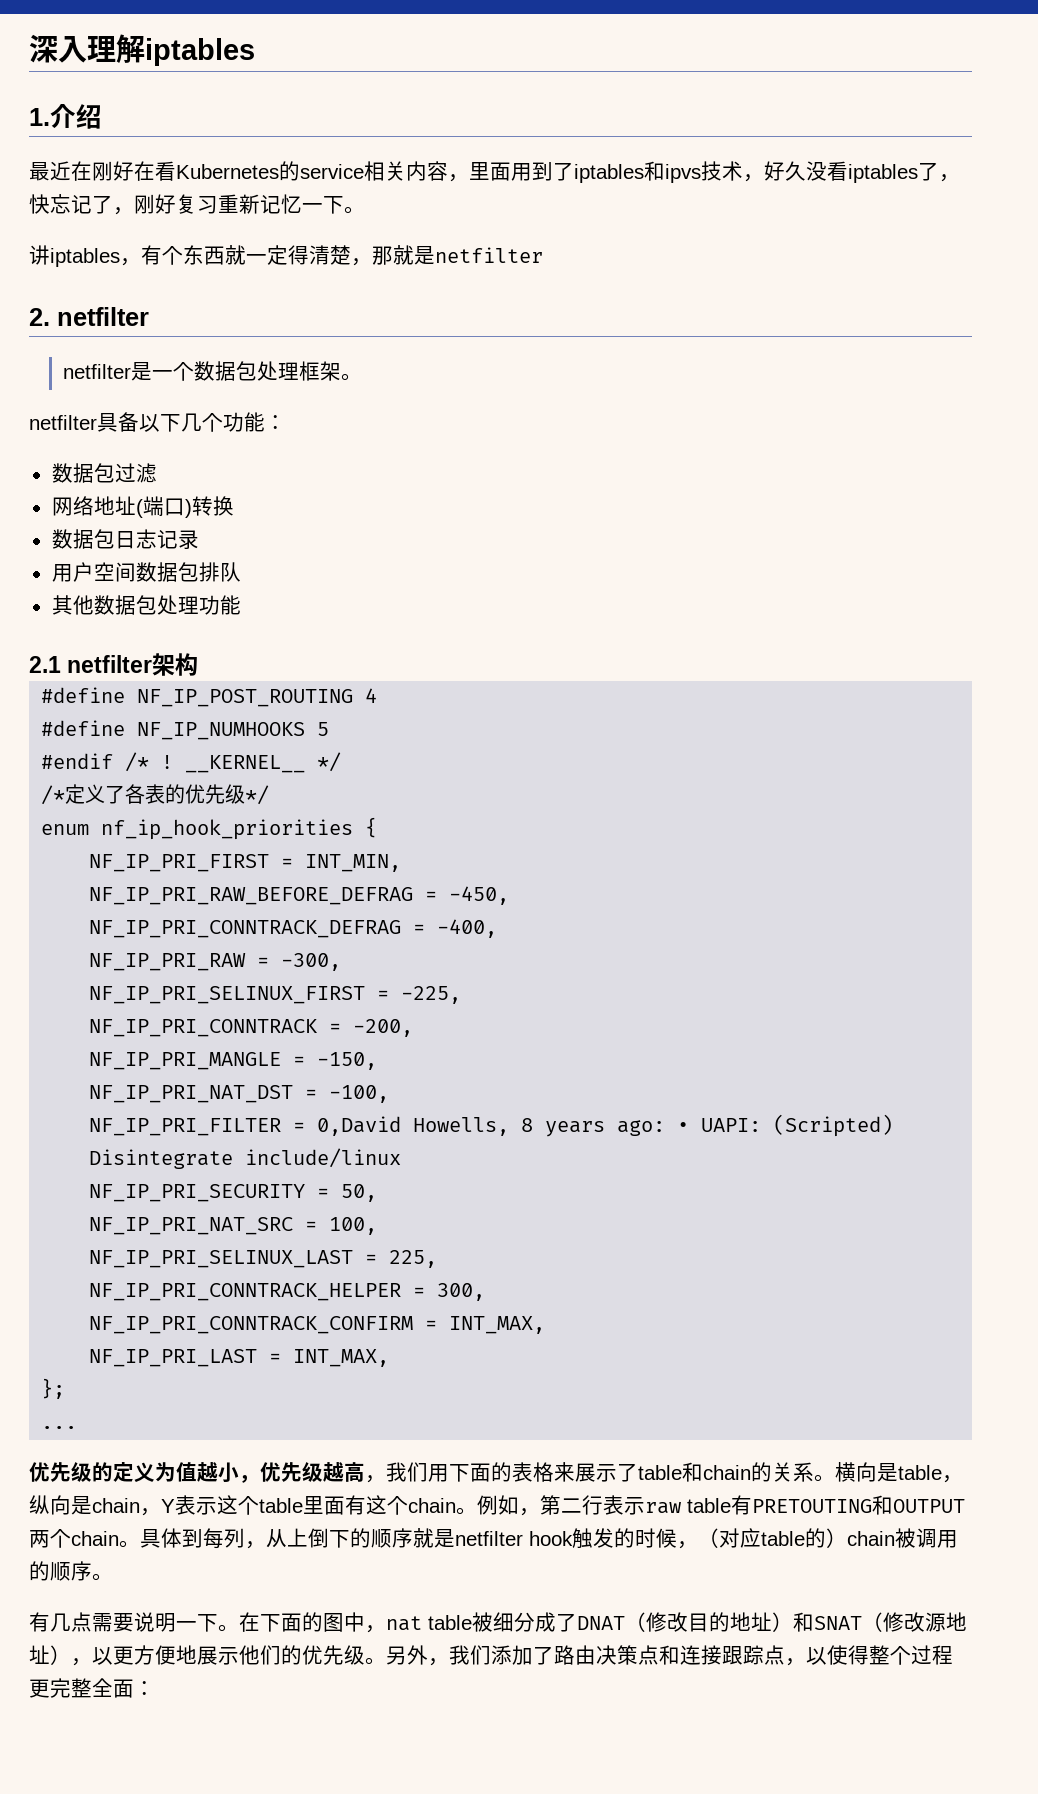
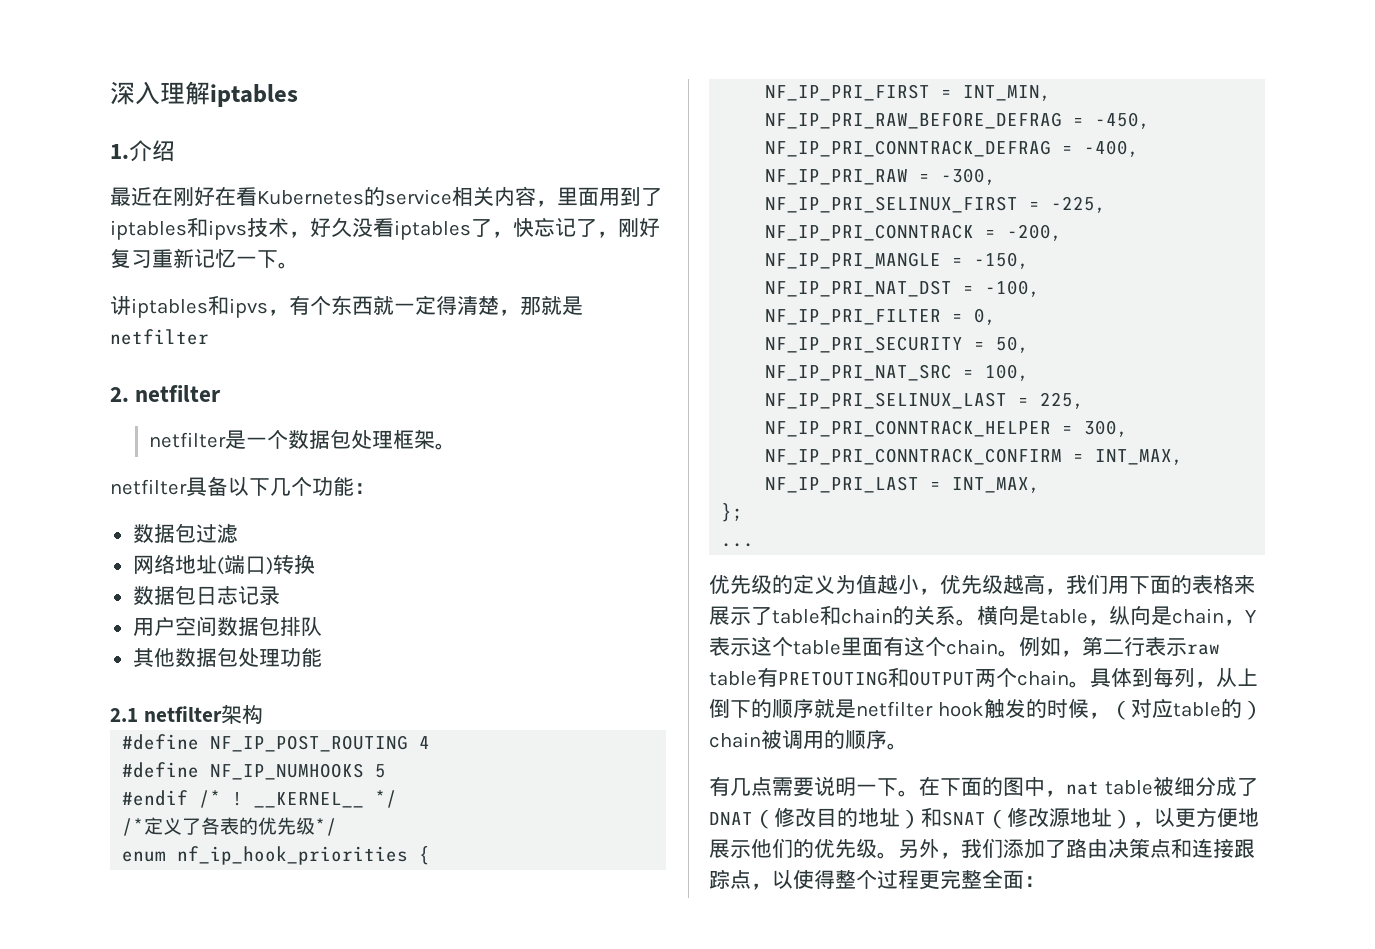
- 讲iptables，有个东西就一定得清楚，那就是netfilter
+ 讲iptables和ipvs，有个东西就一定得清楚，那就是netfilter
- NF_IP_PRI_FILTER = 0,David Howells, 8 years ago: • UAPI: (Scripted) Disintegrate include/linux
+ NF_IP_PRI_FILTER = 0,

